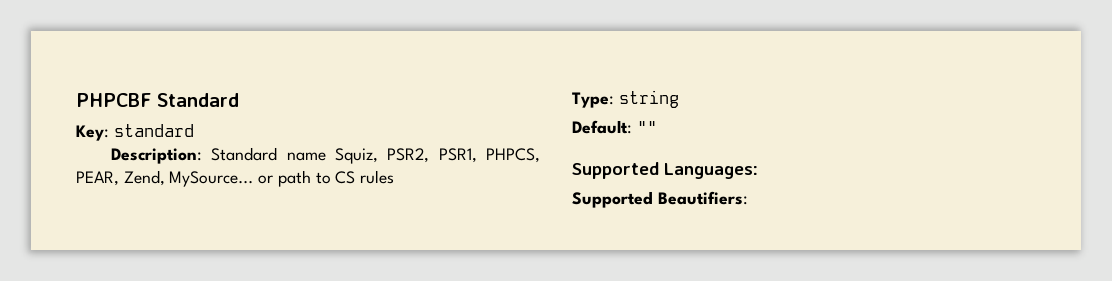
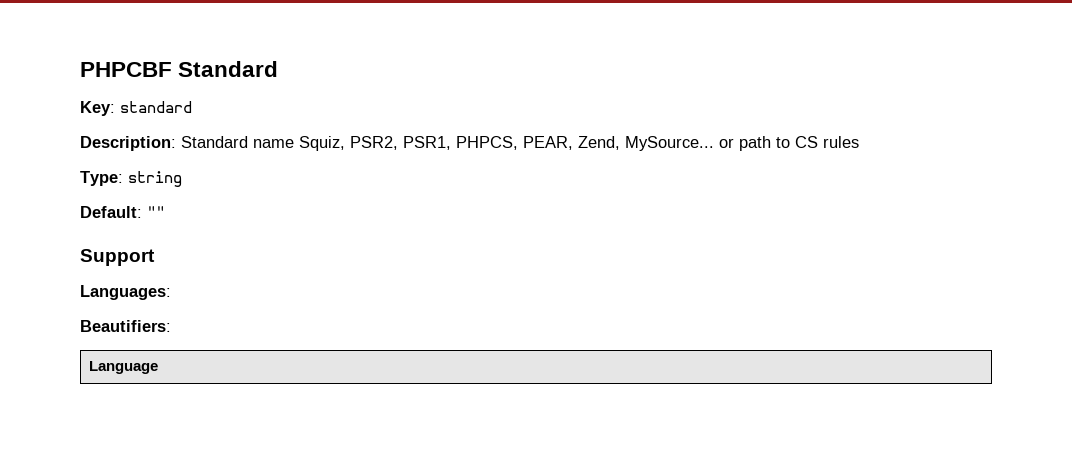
- Supported Languages:
+ Support
+ Languages:
- Supported Beautifiers:
+ Beautifiers:
+ Language

